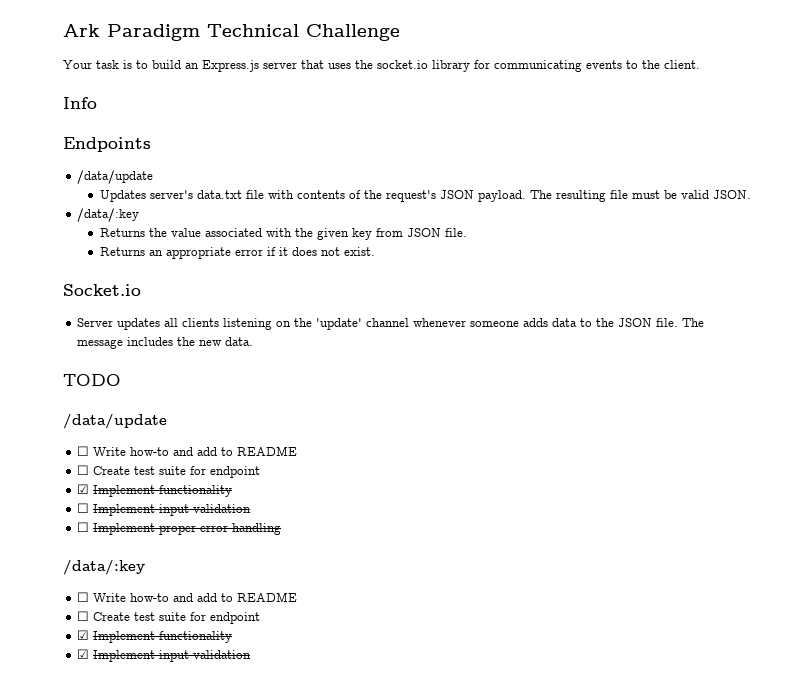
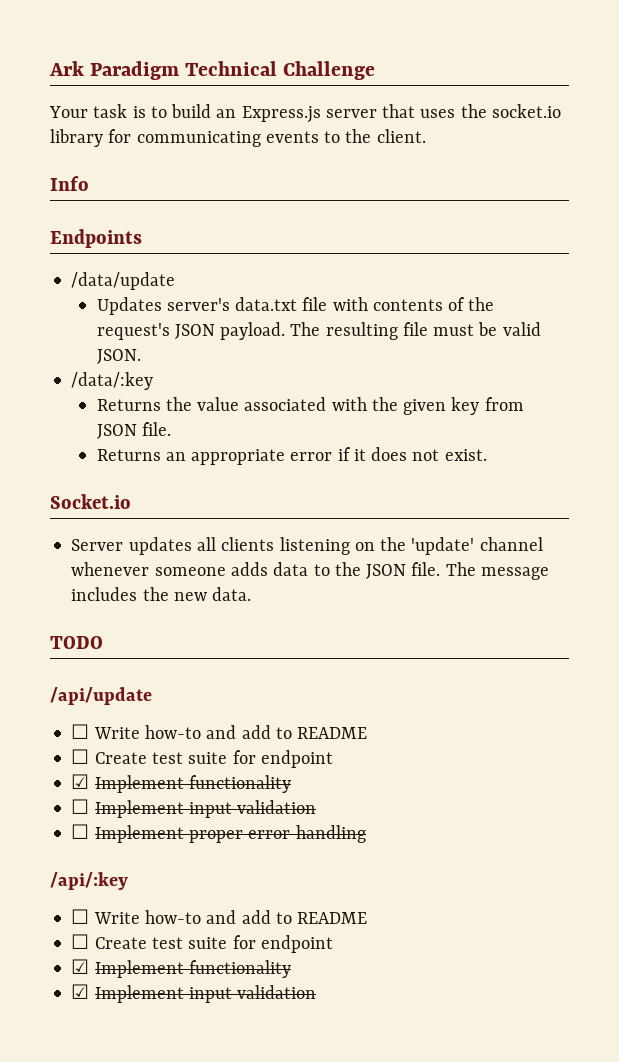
  TODO
- /data/update
+ /api/update
  ☐ Implement proper error handling
- /data/:key
+ /api/:key

